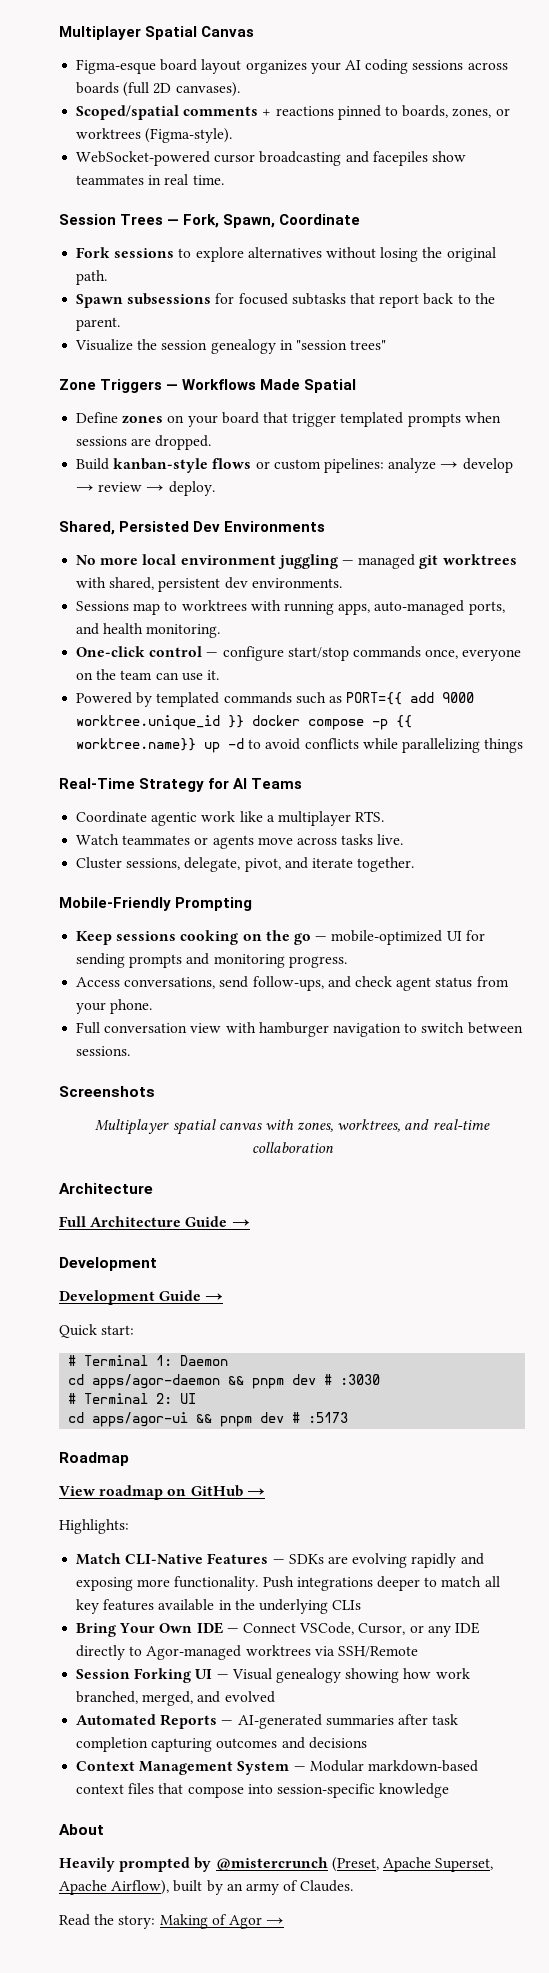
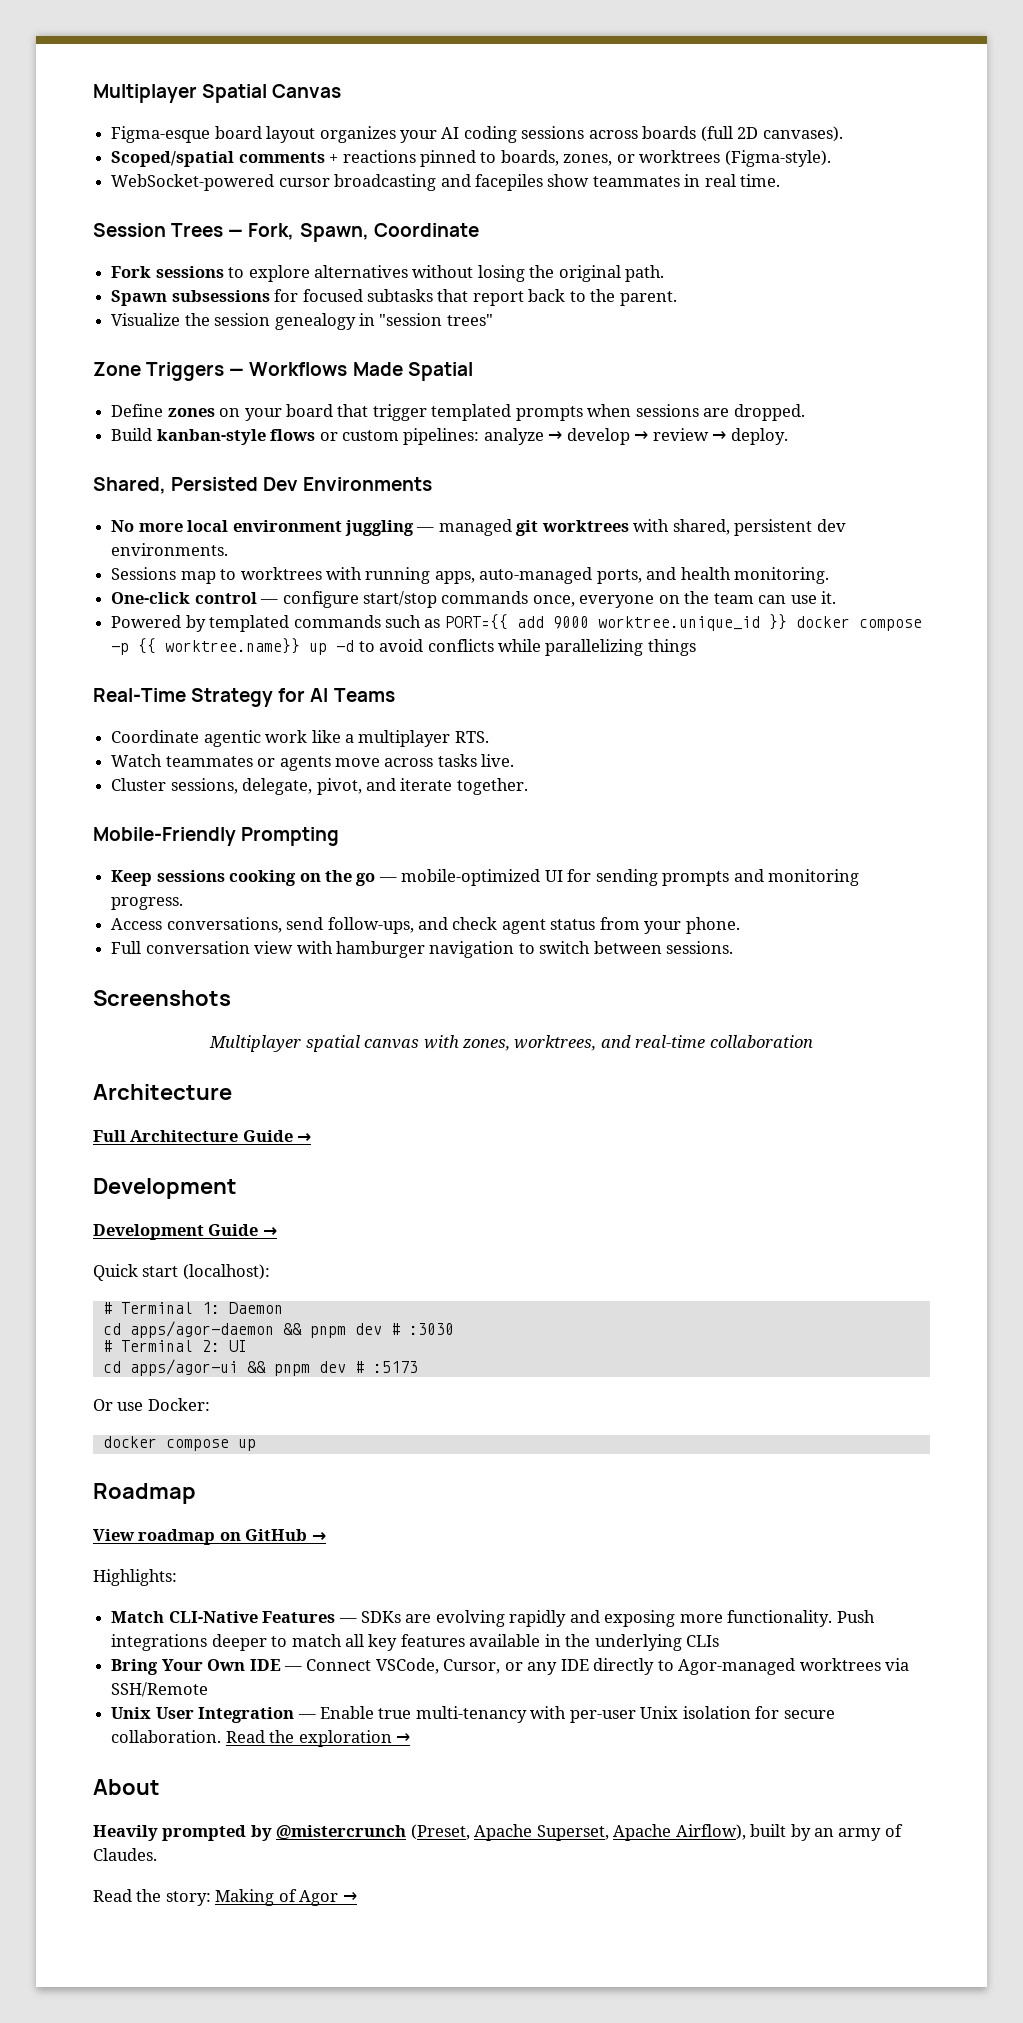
- Quick start:
+ Quick start (localhost):
+ Or use Docker:
+ docker compose up
- Session Forking UI — Visual genealogy showing how work branched, merged, and evolved
- Automated Reports — AI-generated summaries after task completion capturing outcomes and decisions
- Context Management System — Modular markdown-based context files that compose into session-specific knowledge
+ Unix User Integration — Enable true multi-tenancy with per-user Unix isolation for secure collaboration. Read the exploration →

